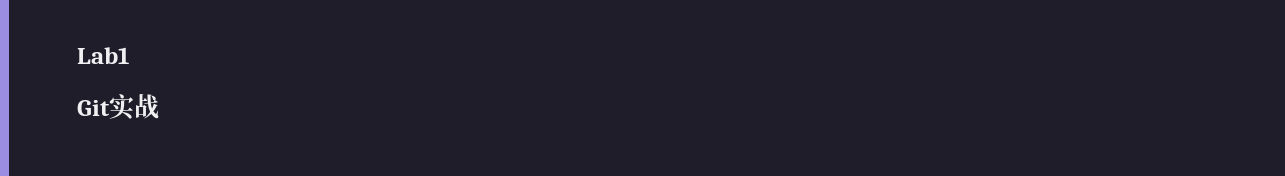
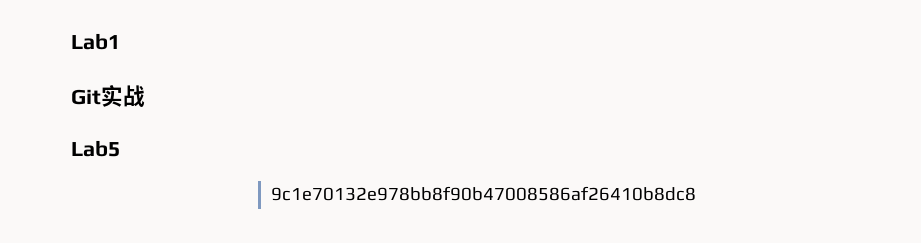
+ Lab5
+ 9c1e70132e978bb8f90b47008586af26410b8dc8

